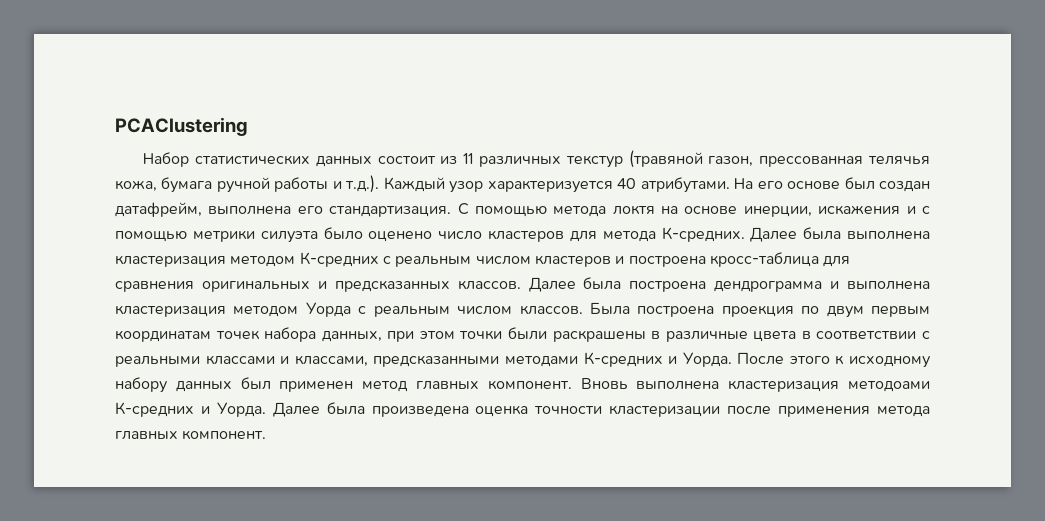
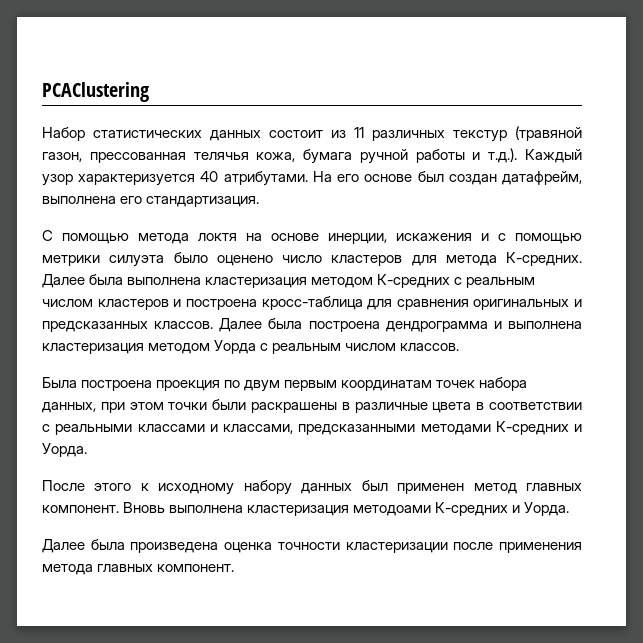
- На его основе был создан датафрейм, выполнена его стандартизация. С помощью метода локтя на основе инерции, искажения и с помощью метрики силуэта было оценено число кластеров для метода К-средних.
+ На его основе был создан датафрейм, выполнена его стандартизация.
+ С помощью метода локтя на основе инерции, искажения и с помощью метрики силуэта было оценено число кластеров для метода К-средних.
- Далее была построена дендрограмма и выполнена кластеризация методом Уорда с реальным числом классов. Была построена проекция по двум первым координатам точек набора данных, при этом точки были раскрашены в различные цвета в соответствии с реальными классами и классами, предсказанными методами К-средних и Уорда. После этого к исходному набору данных был применен метод главных компонент.
+ Далее была построена дендрограмма и выполнена кластеризация методом Уорда с реальным числом классов.
+ Была построена проекция по двум первым координатам точек набора данных, при этом точки были раскрашены в различные цвета в соответствии с реальными классами и классами, предсказанными методами К-средних и Уорда.
+ После этого к исходному набору данных был применен метод главных компонент.
- Вновь выполнена кластеризация методоами К-средних и Уорда. Далее была произведена оценка точности кластеризации после применения метода главных компонент.
+ Вновь выполнена кластеризация методоами К-средних и Уорда.
+ Далее была произведена оценка точности кластеризации после применения метода главных компонент.

